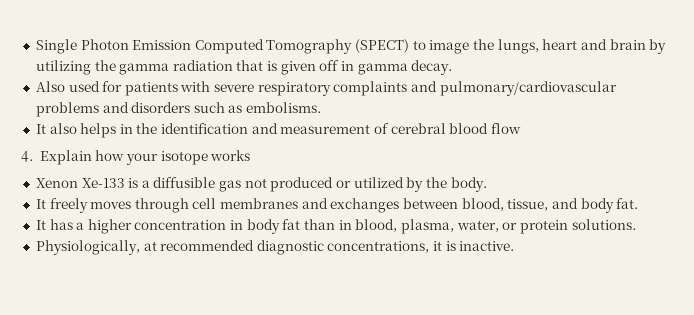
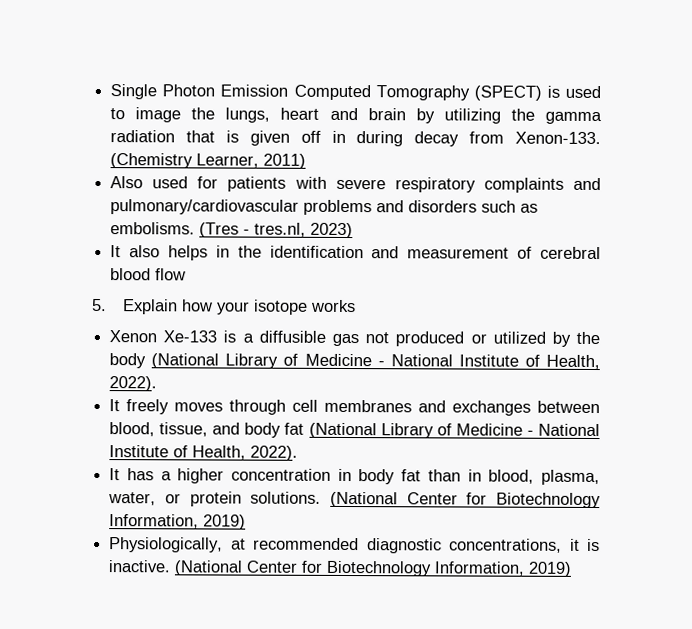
- Single Photon Emission Computed Tomography (SPECT) to image the lungs, heart and brain by utilizing the gamma radiation that is given off in gamma decay.
+ Single Photon Emission Computed Tomography (SPECT) is used to image the lungs, heart and brain by utilizing the gamma radiation that is given off in during decay from Xenon-133. (Chemistry Learner, 2011)
+ (Tres - tres.nl, 2023)
- 4. Explain how your isotope works
+ 5. Explain how your isotope works
- Xenon Xe-133 is a diffusible gas not produced or utilized by the body.
+ Xenon Xe-133 is a diffusible gas not produced or utilized by the body (National Library of Medicine - National Institute of Health, 2022).
- It freely moves through cell membranes and exchanges between blood, tissue, and body fat.
+ It freely moves through cell membranes and exchanges between blood, tissue, and body fat (National Library of Medicine - National Institute of Health, 2022).
- It has a higher concentration in body fat than in blood, plasma, water, or protein solutions.
+ It has a higher concentration in body fat than in blood, plasma, water, or protein solutions. (National Center for Biotechnology Information, 2019)
- Physiologically, at recommended diagnostic concentrations, it is inactive.
+ Physiologically, at recommended diagnostic concentrations, it is inactive. (National Center for Biotechnology Information, 2019)

